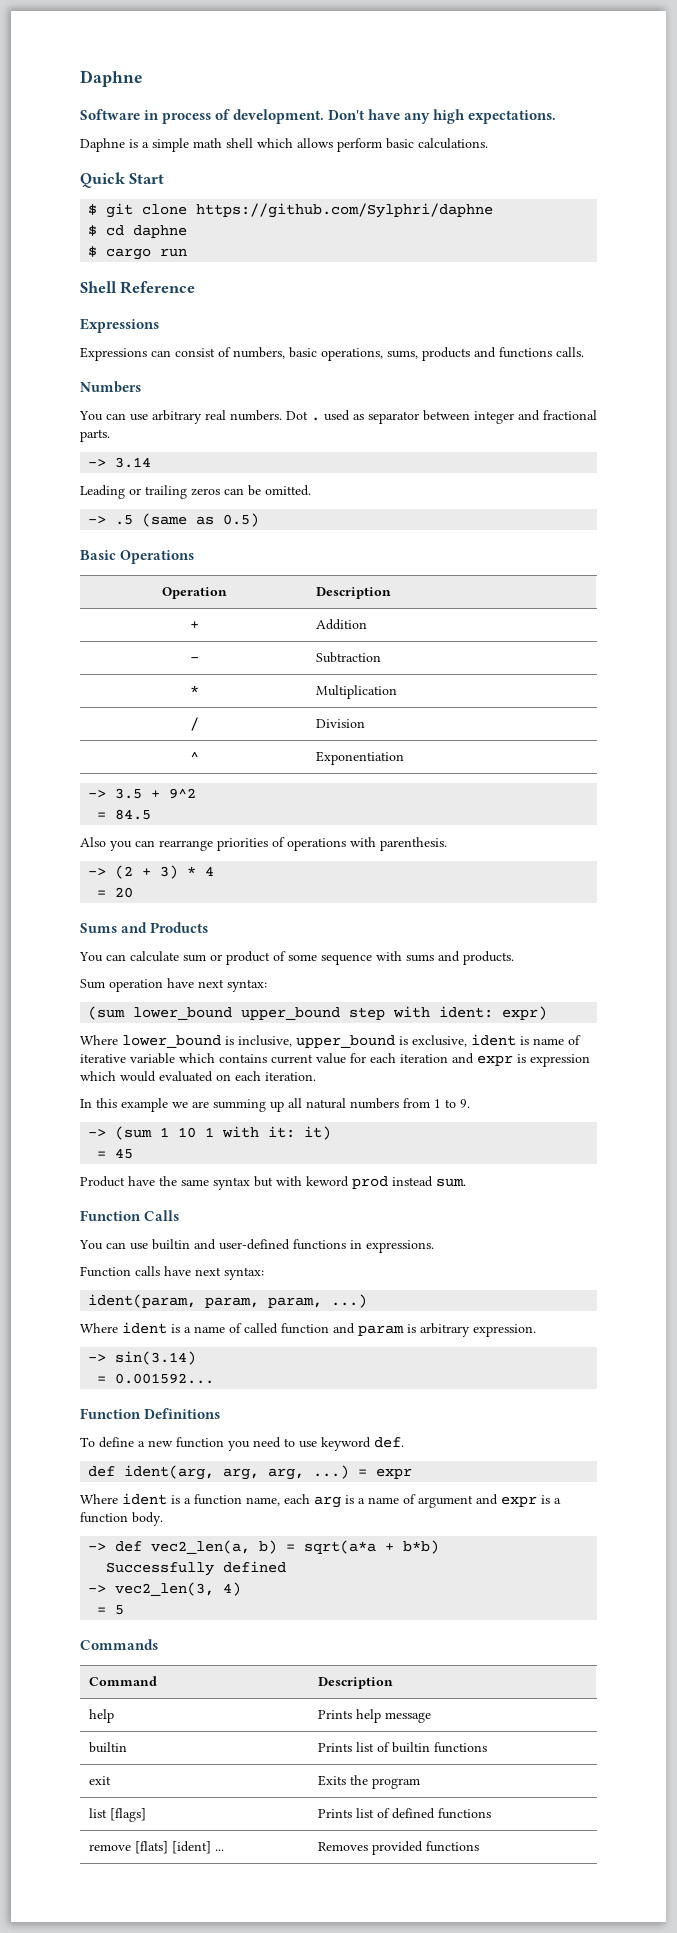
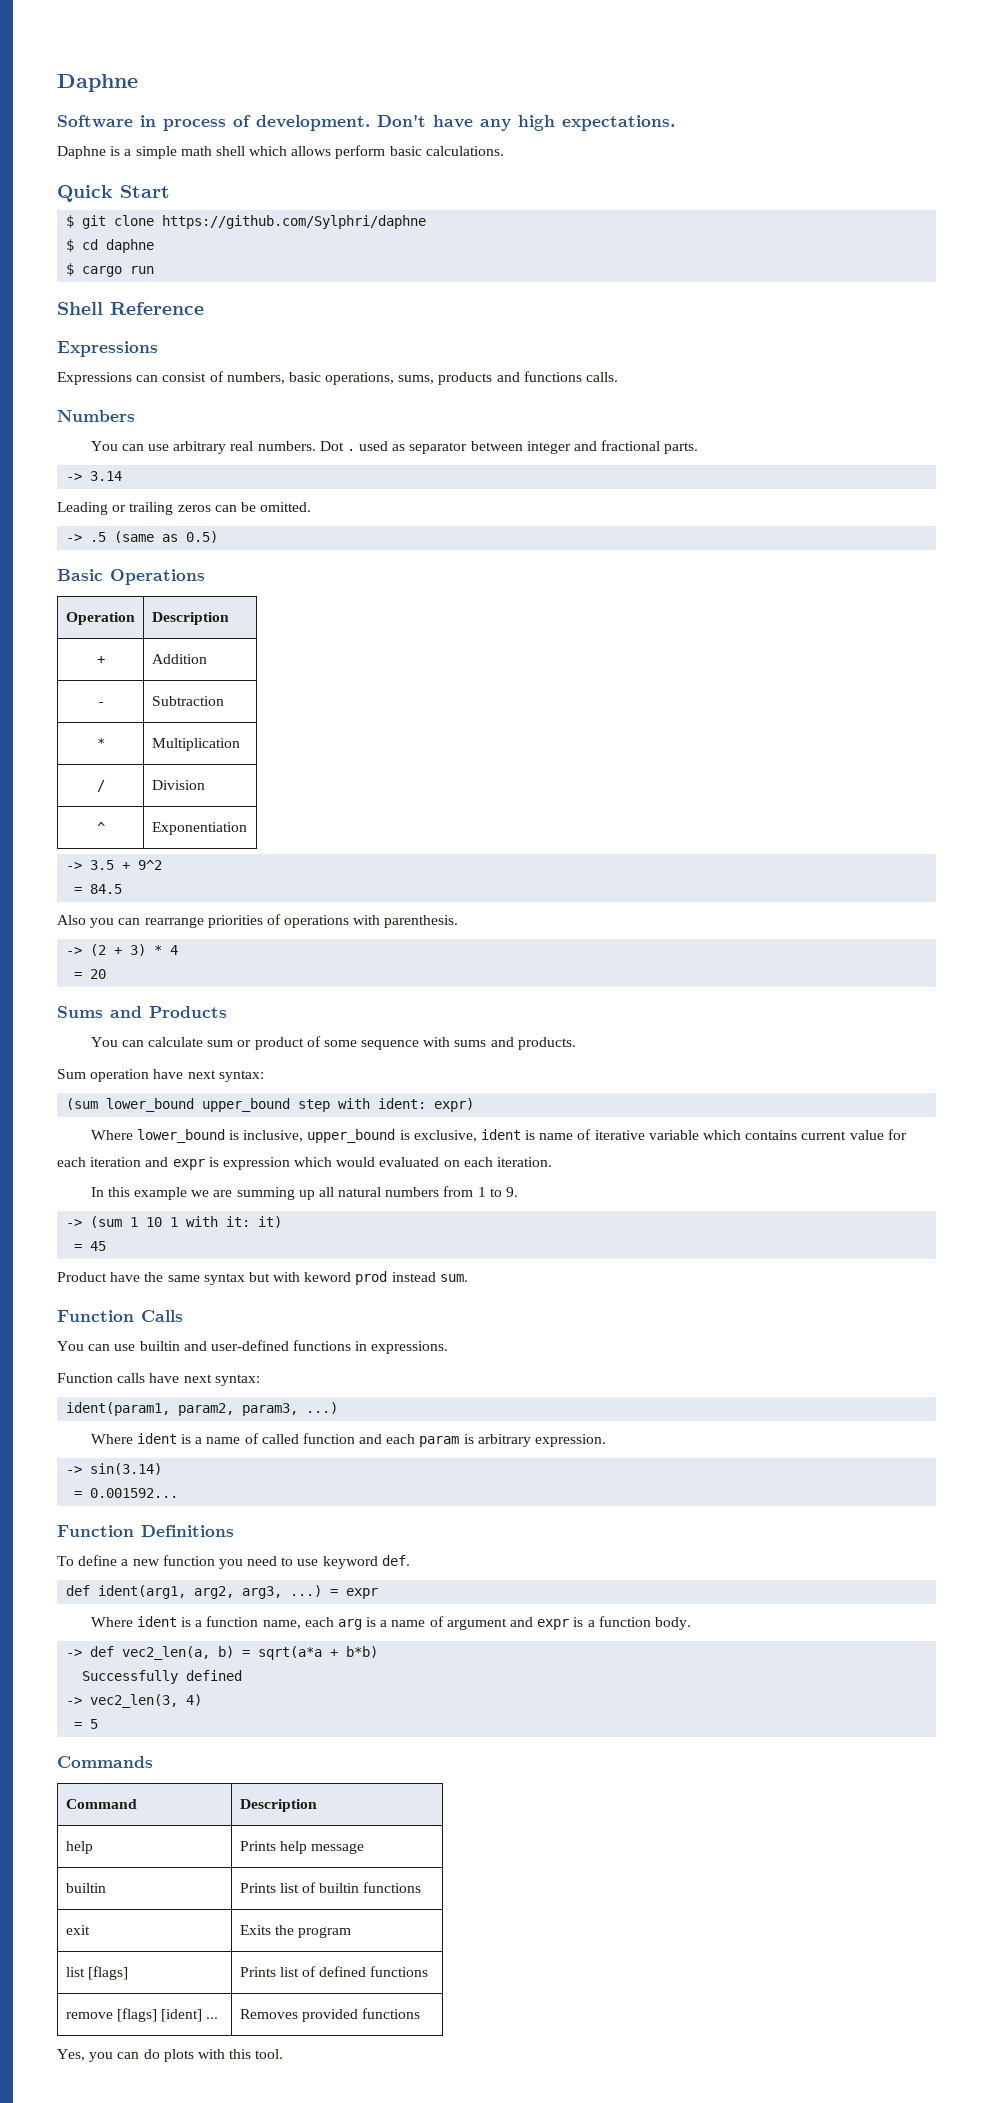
- ident(param, param, param, ...)
+ ident(param1, param2, param3, ...)
- Where ident is a name of called function and param is arbitrary expression.
+ Where ident is a name of called function and each param is arbitrary expression.
- def ident(arg, arg, arg, ...)
+ def ident(arg1, arg2, arg3, ...)
- remove [flats] [ident] ... | Removes provided functions
+ remove [flags] [ident] ... | Removes provided functions
+ Yes, you can do plots with this tool.

